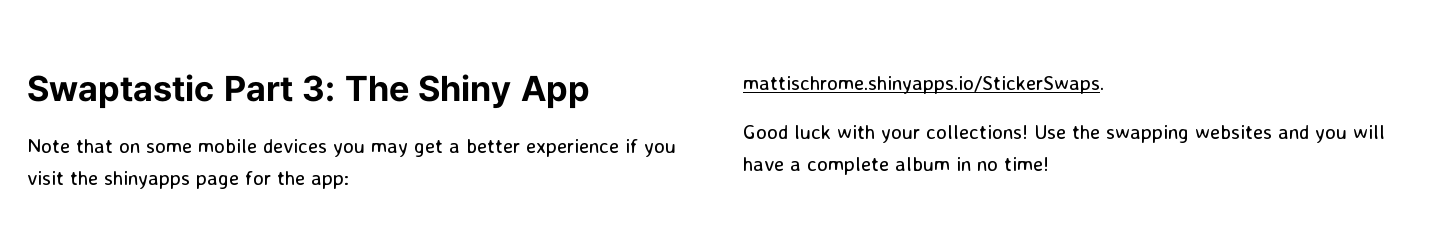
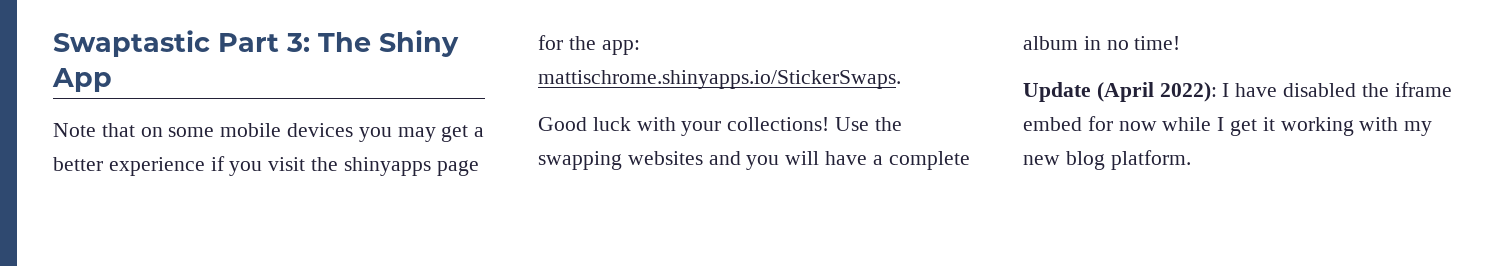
+ Update (April 2022): I have disabled the iframe embed for now while I get it working with my new blog platform.

